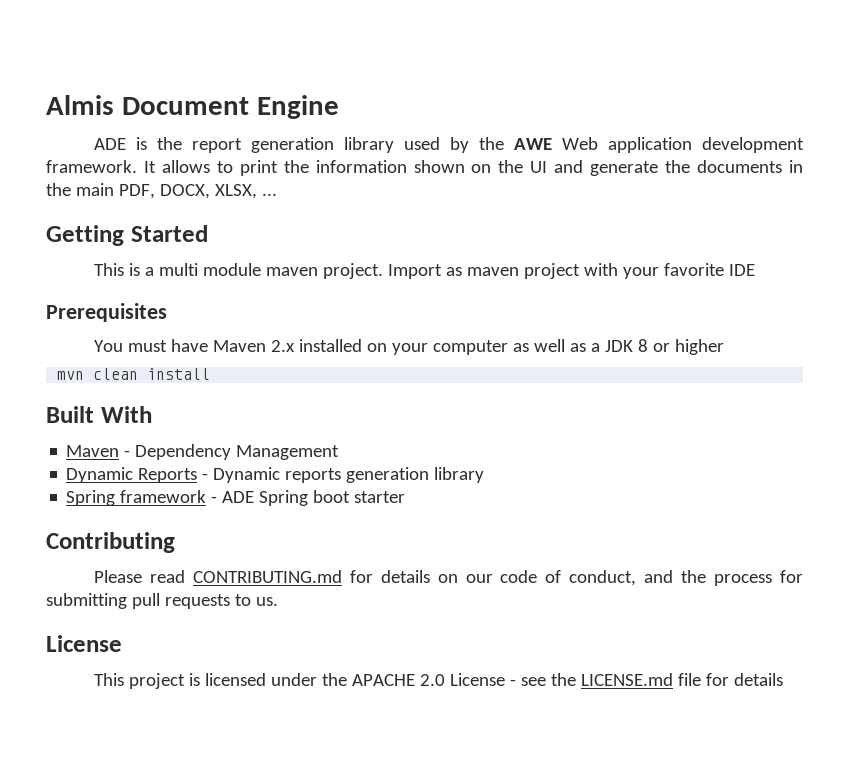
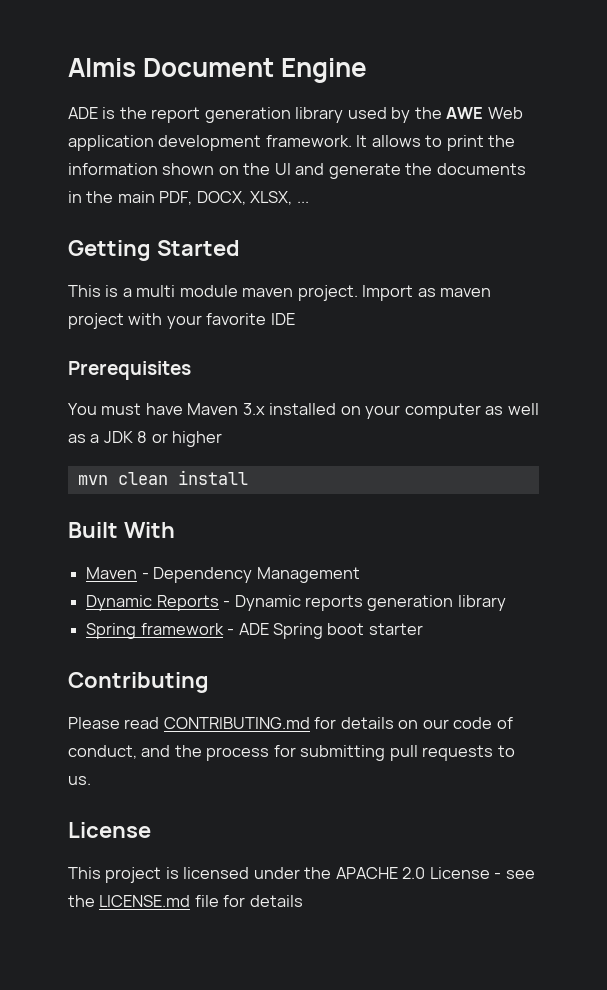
- You must have Maven 2.x installed on your computer as well as a JDK 8 or higher
+ You must have Maven 3.x installed on your computer as well as a JDK 8 or higher

